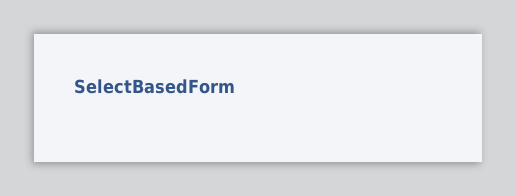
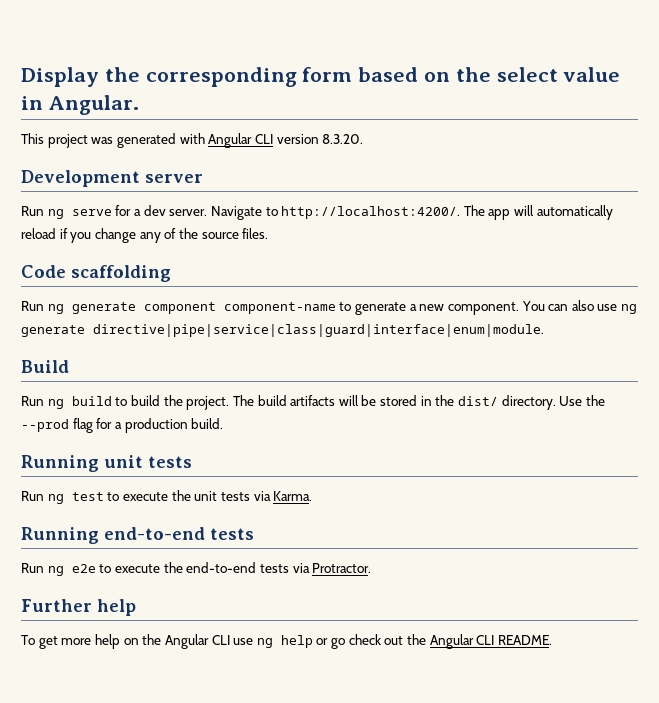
- SelectBasedForm
+ Display the corresponding form based on the select value in Angular.
+ This project was generated with Angular CLI version 8.3.20.
+ Development server
+ Run ng serve for a dev server. Navigate to http://localhost:4200/. The app will automatically reload if you change any of the source files.
+ Code scaffolding
+ Run ng generate component component-name to generate a new component. You can also use ng generate directive|pipe|service|class|guard|interface|enum|module.
+ Build
+ Run ng build to build the project. The build artifacts will be stored in the dist/ directory. Use the --prod flag for a production build.
+ Running unit tests
+ Run ng test to execute the unit tests via Karma.
+ Running end-to-end tests
+ Run ng e2e to execute the end-to-end tests via Protractor.
+ Further help
+ To get more help on the Angular CLI use ng help or go check out the Angular CLI README.

